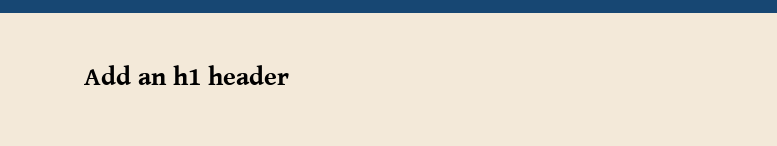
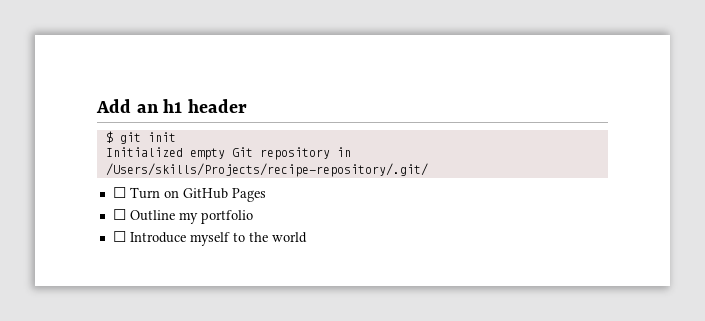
+ $ git init
+ Initialized empty Git repository in /Users/skills/Projects/recipe-repository/.git/
+ ☐ Turn on GitHub Pages
+ ☐ Outline my portfolio
+ ☐ Introduce myself to the world

